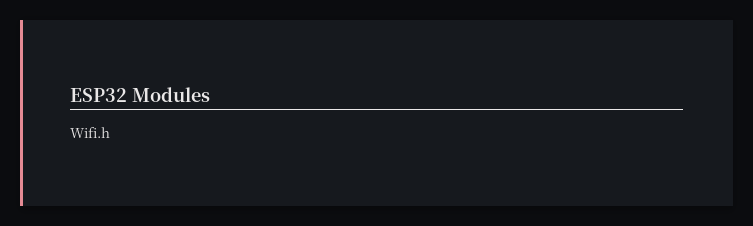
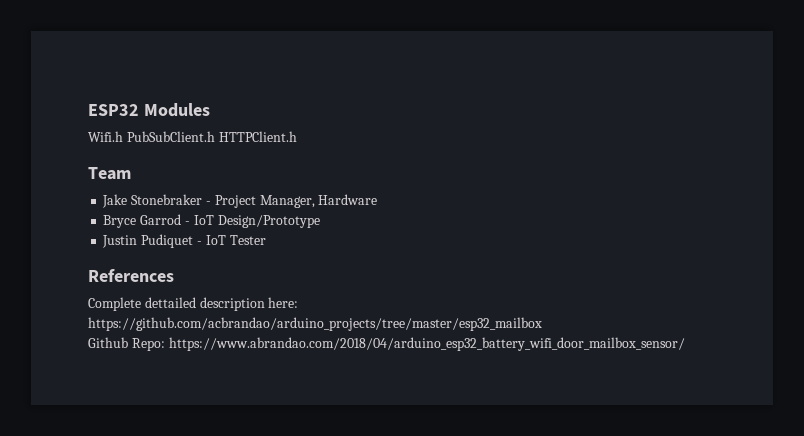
- Wifi.h
+ Wifi.h PubSubClient.h HTTPClient.h
+ Team
+ Jake Stonebraker - Project Manager, Hardware
+ Bryce Garrod - IoT Design/Prototype
+ Justin Pudiquet - IoT Tester
+ References
+ Complete dettailed description here: https://github.com/acbrandao/arduino_projects/tree/master/esp32_mailbox
+ Github Repo: https://www.abrandao.com/2018/04/arduino_esp32_battery_wifi_door_mailbox_sensor/

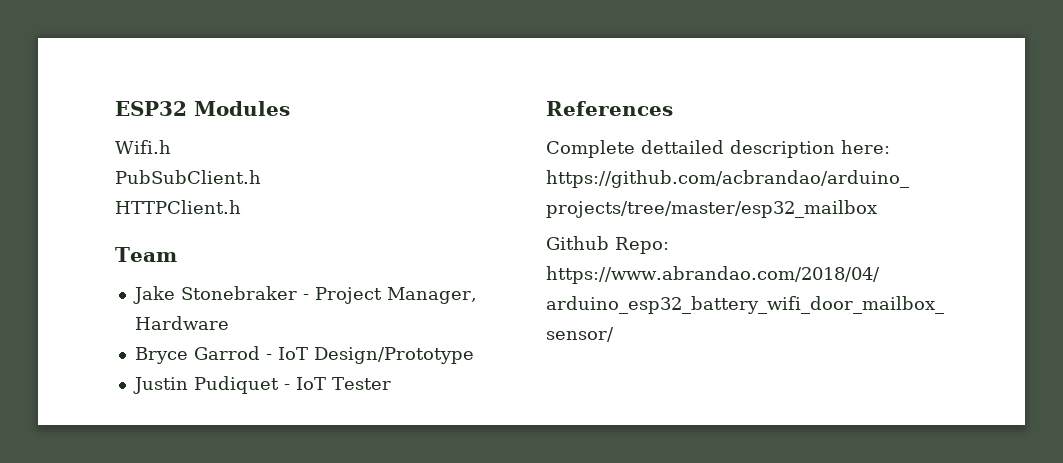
- Wifi.h PubSubClient.h HTTPClient.h
+ Wifi.h
+ PubSubClient.h
+ HTTPClient.h

